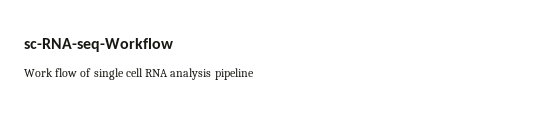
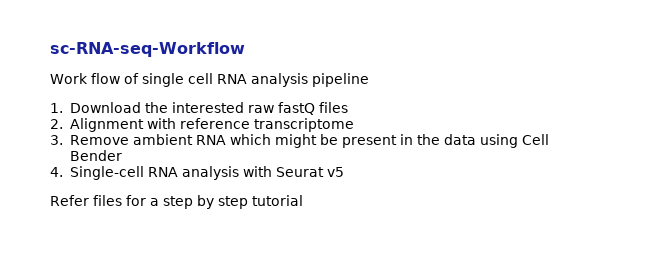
+ 1. Download the interested raw fastQ files
+ 2. Alignment with reference transcriptome
+ 3. Remove ambient RNA which might be present in the data using Cell Bender
+ 4. Single-cell RNA analysis with Seurat v5
+ Refer files for a step by step tutorial

